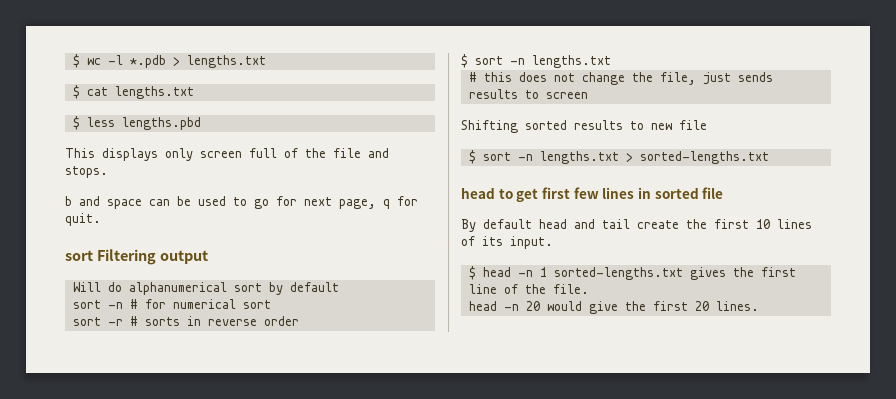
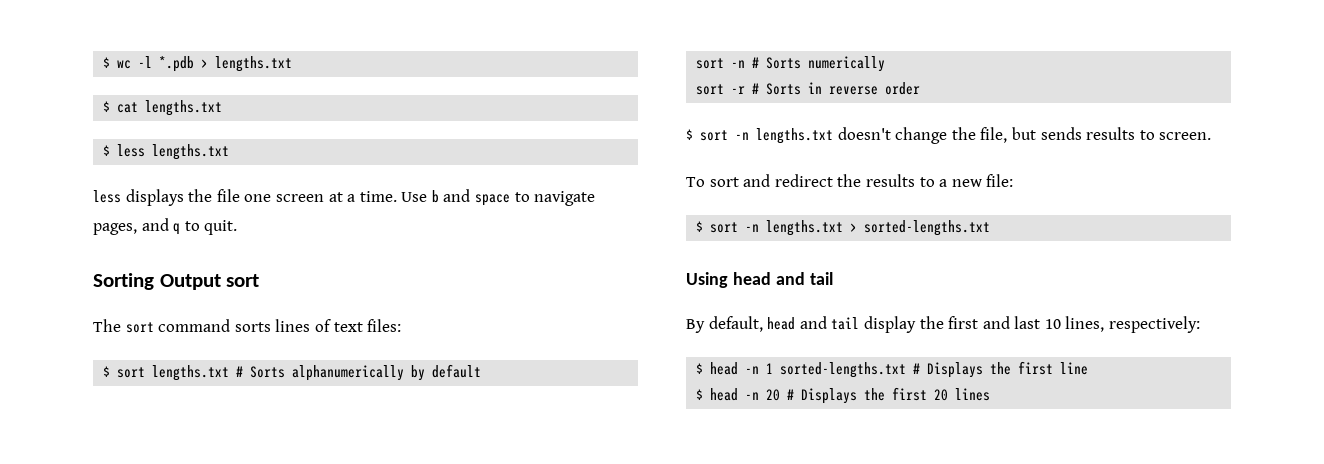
- $ less lengths.pbd
- This displays only screen full of the file and stops.
- b and space can be used to go for next page, q for quit.
+ $ less lengths.txt
+ less displays the file one screen at a time. Use b and space to navigate pages, and q to quit.
- sort Filtering output
- Will do alphanumerical sort by default
+ Sorting Output sort
+ The sort command sorts lines of text files:
+ $ sort lengths.txt # Sorts alphanumerically by default
- sort -n # for numerical sort
+ sort -n # Sorts numerically
- sort -r # sorts in reverse order
- $ sort -n lengths.txt
- # this does not change the file, just sends results to screen
- Shifting sorted results to new file
+ sort -r # Sorts in reverse order
+ $ sort -n lengths.txt doesn't change the file, but sends results to screen.
+ To sort and redirect the results to a new file:
- head to get first few lines in sorted file
- By default head and tail create the first 10 lines of its input.
+ Using head and tail
+ By default, head and tail display the first and last 10 lines, respectively:
- $ head -n 1 sorted-lengths.txt gives the first line of the file.
- head -n 20 would give the first 20 lines.
+ $ head -n 1 sorted-lengths.txt # Displays the first line
+ $ head -n 20 # Displays the first 20 lines

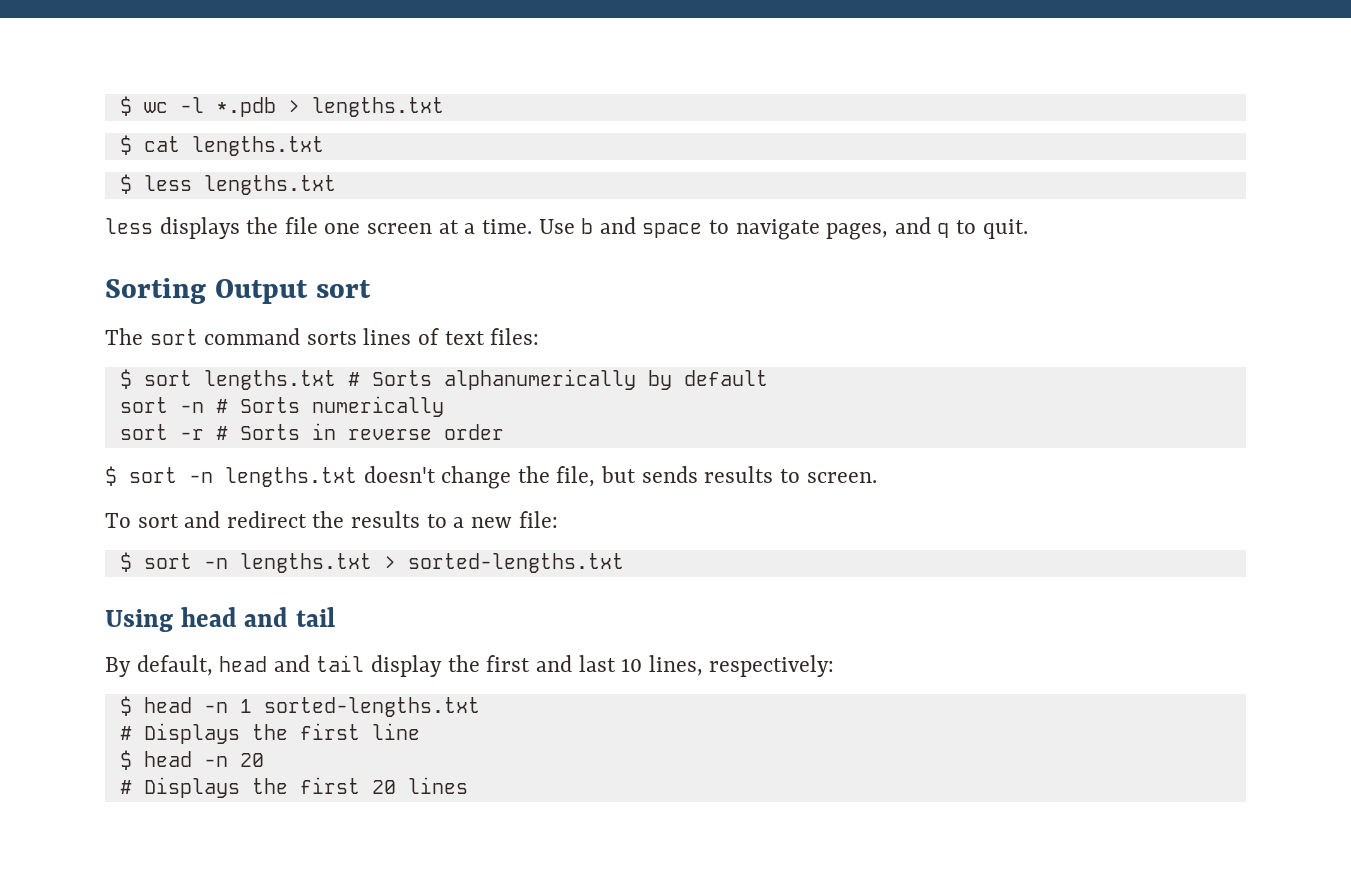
- $ head -n 1 sorted-lengths.txt # Displays the first line
+ $ head -n 1 sorted-lengths.txt
+ # Displays the first line
- $ head -n 20 # Displays the first 20 lines
+ $ head -n 20
+ # Displays the first 20 lines

